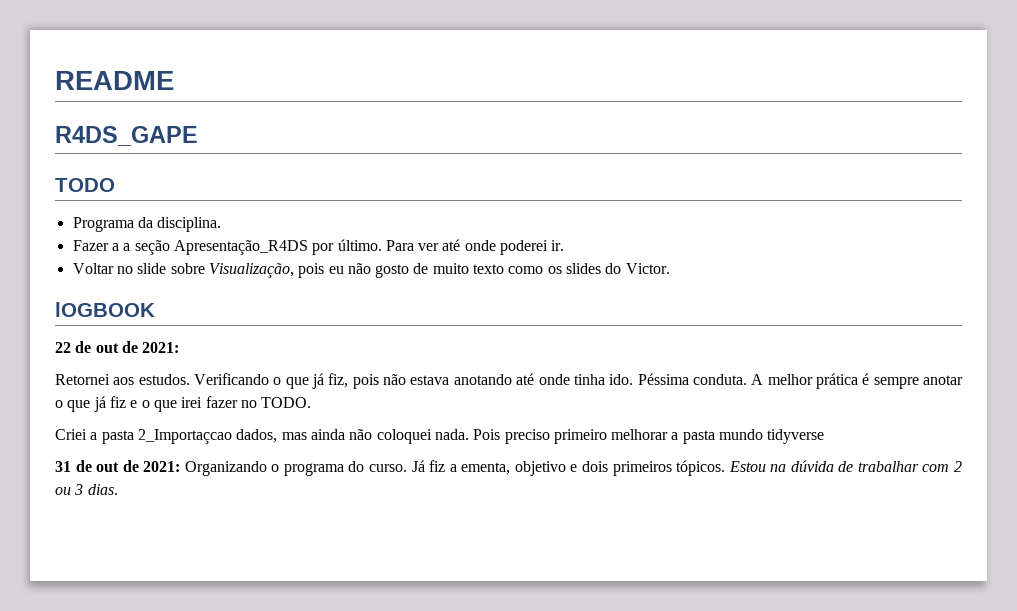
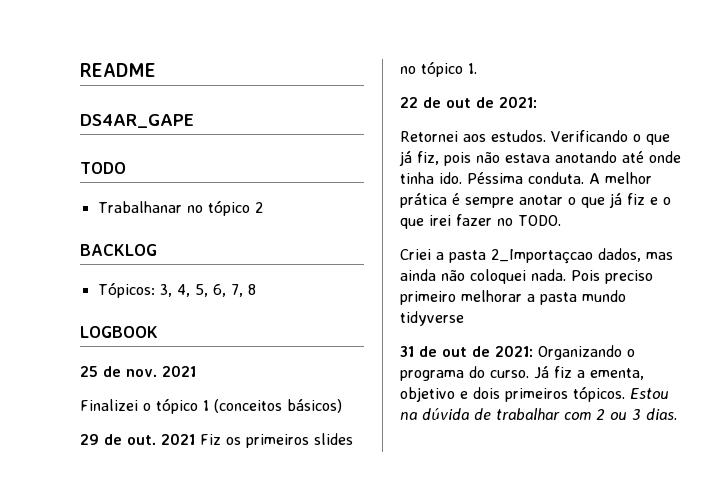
- R4DS_GAPE
+ DS4AR_GAPE
- Programa da disciplina.
- Fazer a a seção Apresentação_R4DS por último. Para ver até onde poderei ir.
- Voltar no slide sobre Visualização, pois eu não gosto de muito texto como os slides do Victor.
- lOGBOOK
+ Trabalhanar no tópico 2
+ BACKLOG
+ Tópicos: 3, 4, 5, 6, 7, 8
+ LOGBOOK
+ 25 de nov. 2021
+ Finalizei o tópico 1 (conceitos básicos)
+ 29 de out. 2021 Fiz os primeiros slides no tópico 1.

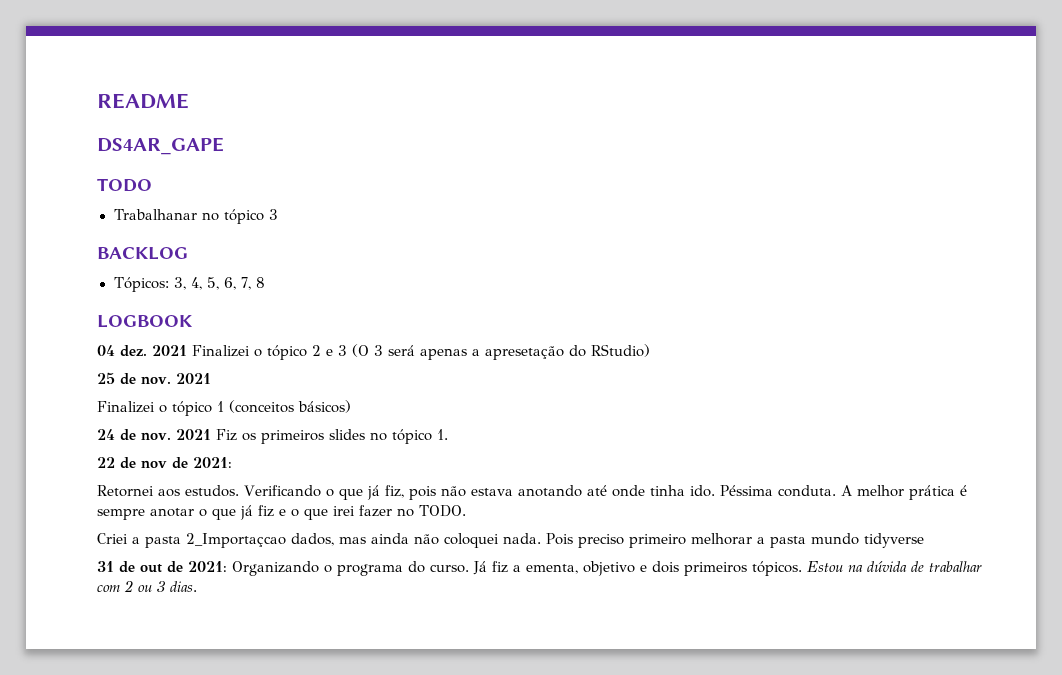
- Trabalhanar no tópico 2
+ Trabalhanar no tópico 3
+ 04 dez. 2021 Finalizei o tópico 2 e 3 (O 3 será apenas a apresetação do RStudio)
- 29 de out.
+ 24 de nov.
- 22 de out de 2021:
+ 22 de nov de 2021:

